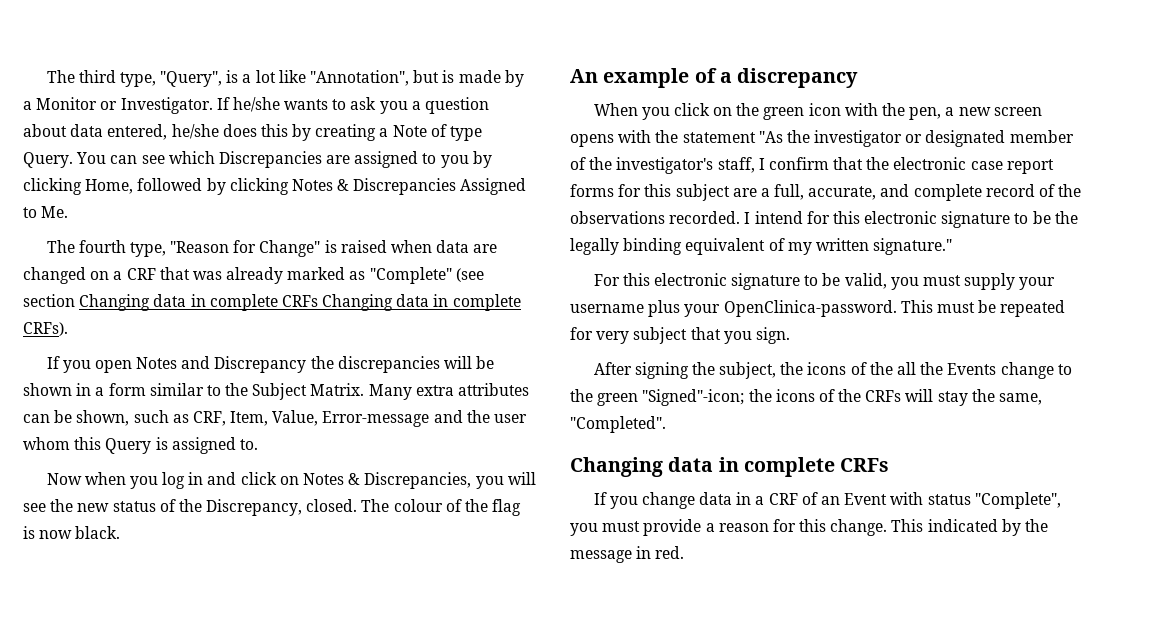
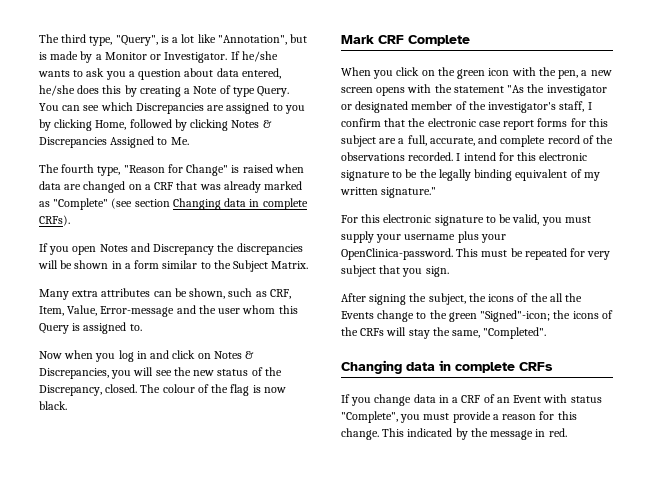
- The fourth type, "Reason for Change" is raised when data are changed on a CRF that was already marked as "Complete" (see section Changing data in complete CRFs Changing data in complete CRFs).
+ The fourth type, "Reason for Change" is raised when data are changed on a CRF that was already marked as "Complete" (see section Changing data in complete CRFs).
- If you open Notes and Discrepancy the discrepancies will be shown in a form similar to the Subject Matrix. Many extra attributes can be shown, such as CRF, Item, Value, Error-message and the user whom this Query is assigned to.
+ If you open Notes and Discrepancy the discrepancies will be shown in a form similar to the Subject Matrix.
+ Many extra attributes can be shown, such as CRF, Item, Value, Error-message and the user whom this Query is assigned to.
- An example of a discrepancy
+ Mark CRF Complete

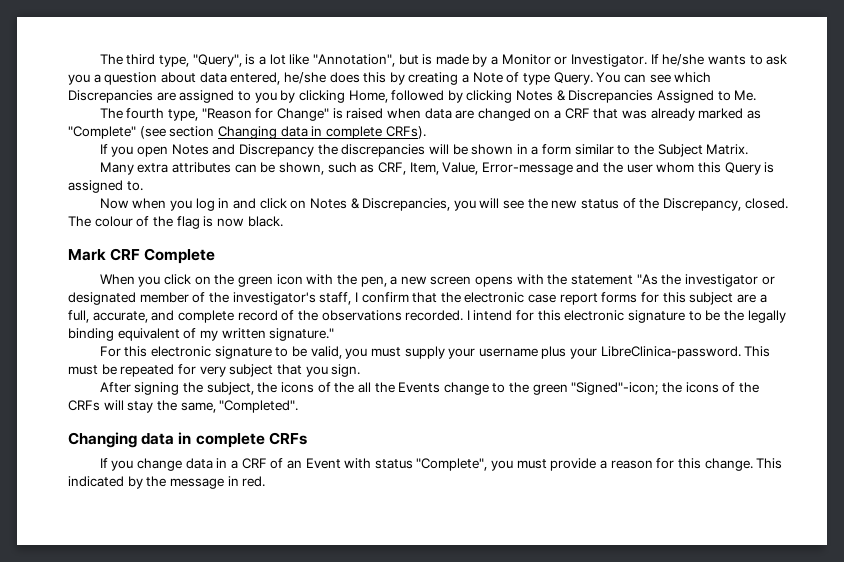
- For this electronic signature to be valid, you must supply your username plus your OpenClinica-password.
+ For this electronic signature to be valid, you must supply your username plus your LibreClinica-password.

